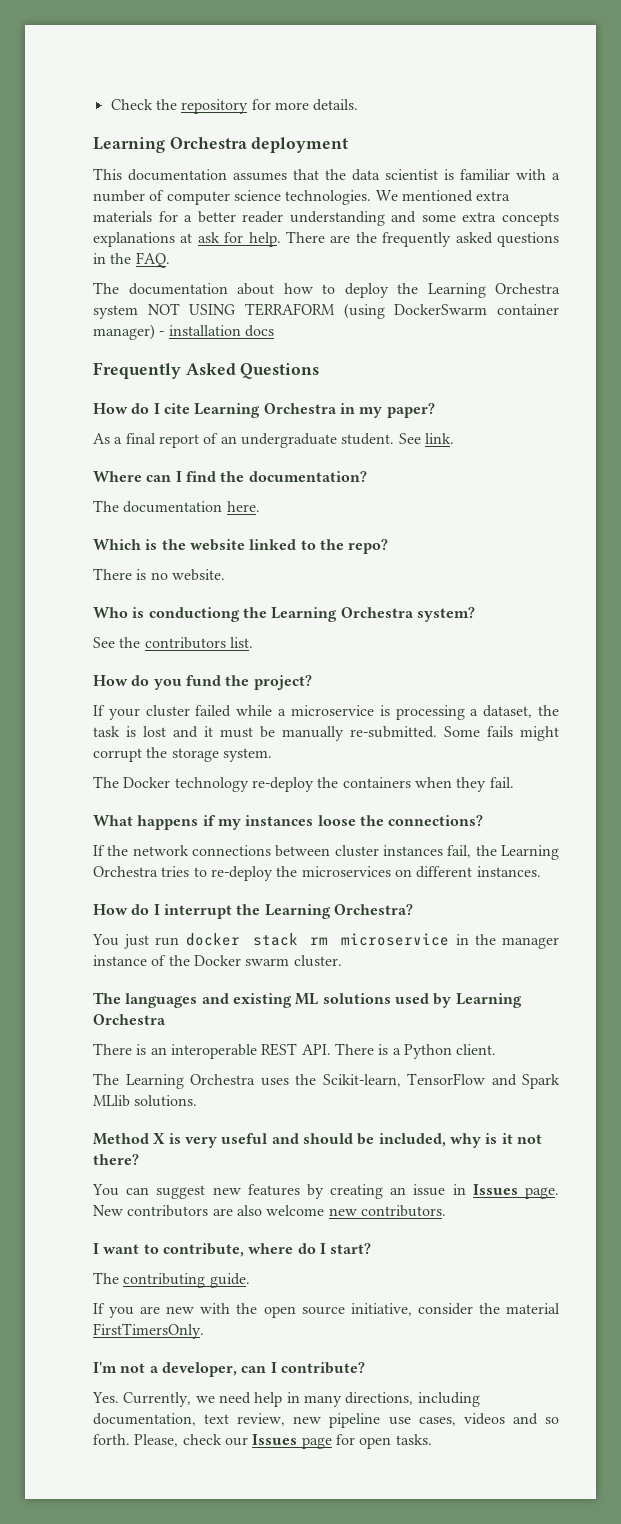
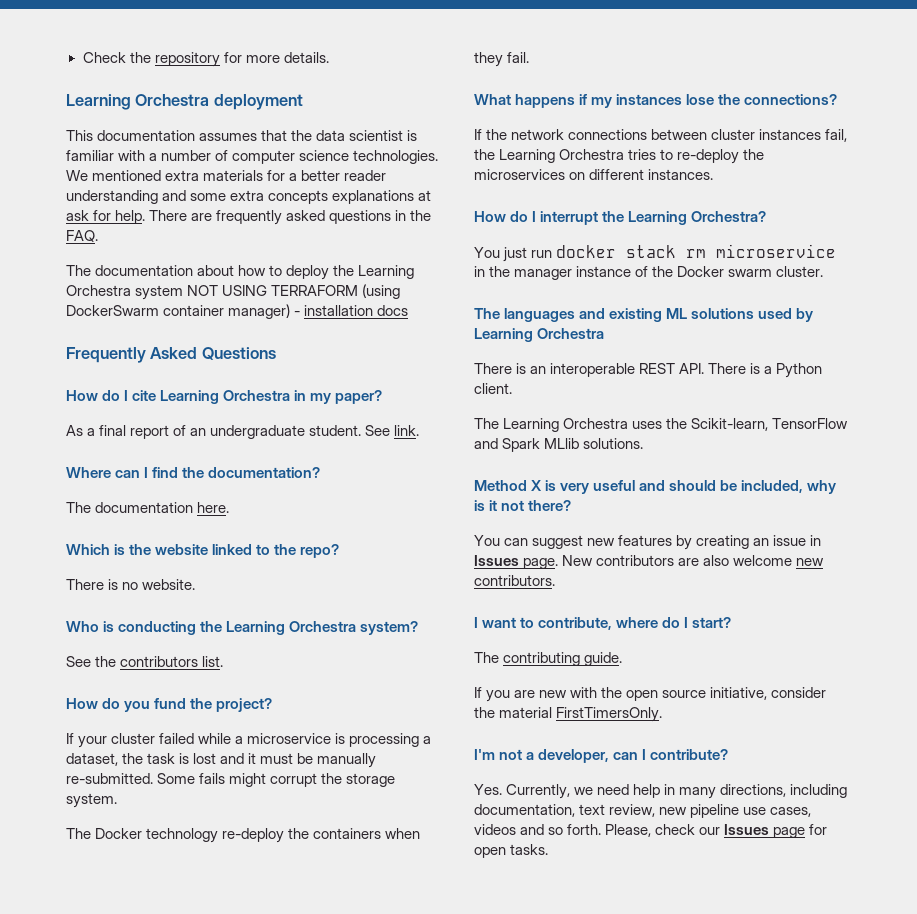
- There are the frequently asked questions in the FAQ.
+ There are frequently asked questions in the FAQ.
- Who is conductiong the Learning Orchestra system?
+ Who is conducting the Learning Orchestra system?
- What happens if my instances loose the connections?
+ What happens if my instances lose the connections?

